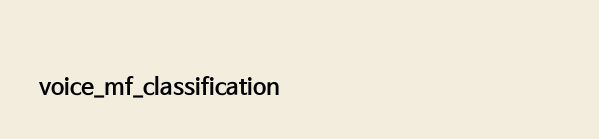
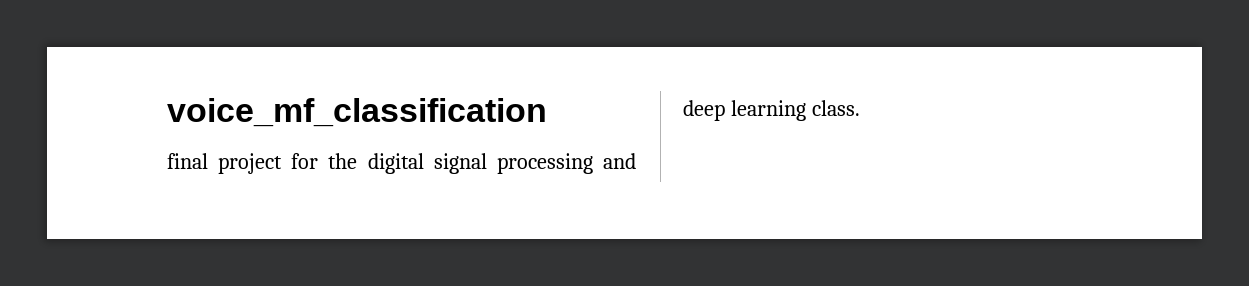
+ final project for the digital signal processing and deep learning class.

